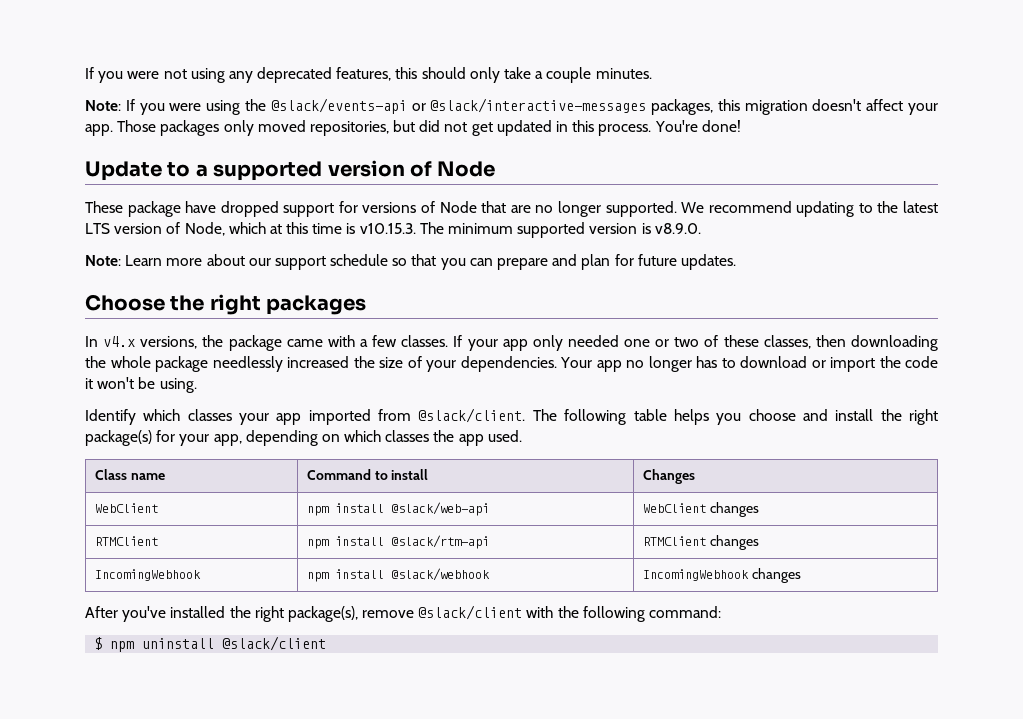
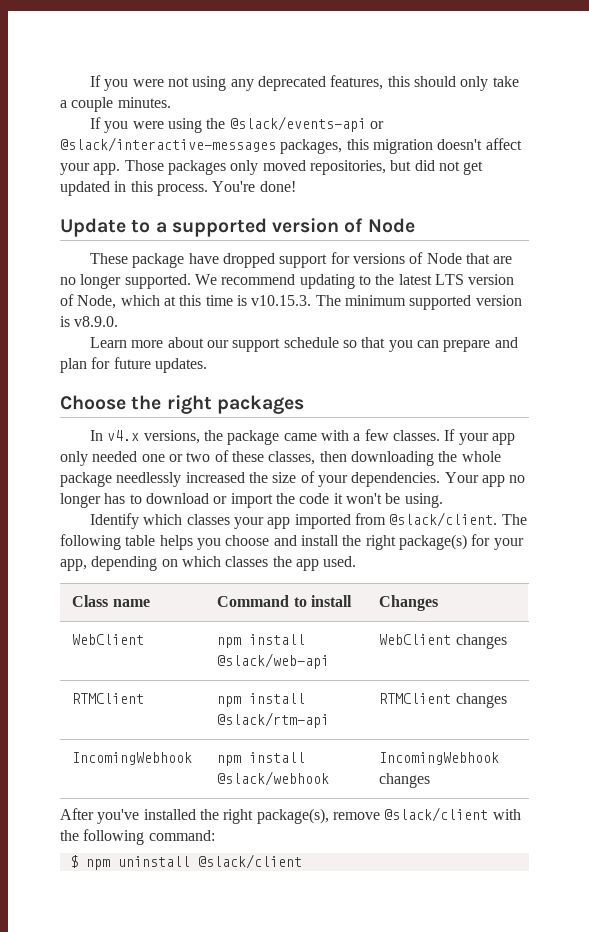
- Note: If you were using the @slack/events-api or @slack/interactive-messages packages, this migration doesn't affect your app.
+ If you were using the @slack/events-api or @slack/interactive-messages packages, this migration doesn't affect your app.
- Note: Learn more about our support schedule so that you can prepare and plan for future updates.
+ Learn more about our support schedule so that you can prepare and plan for future updates.

